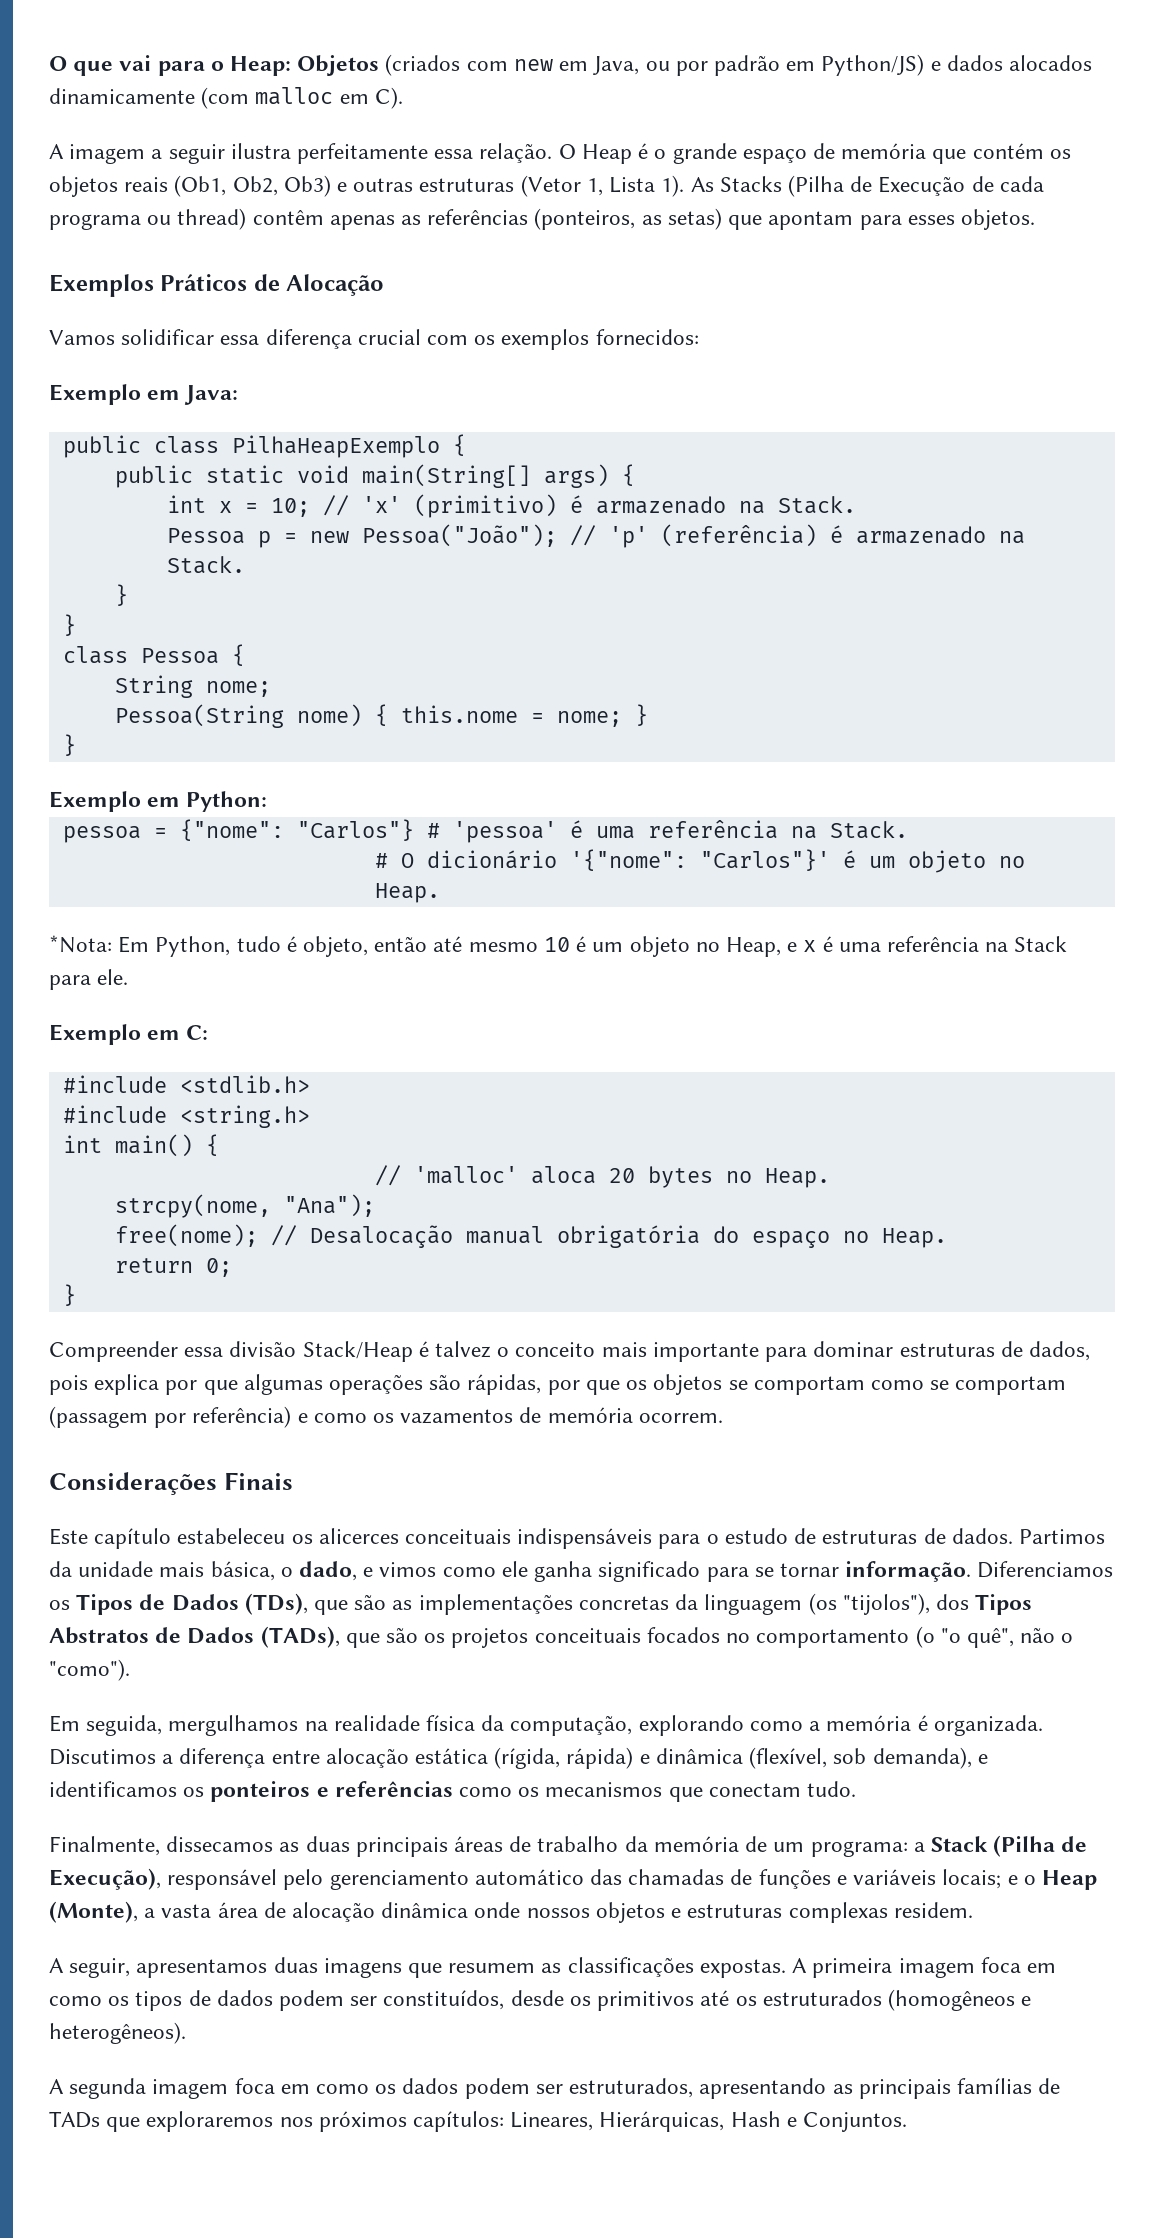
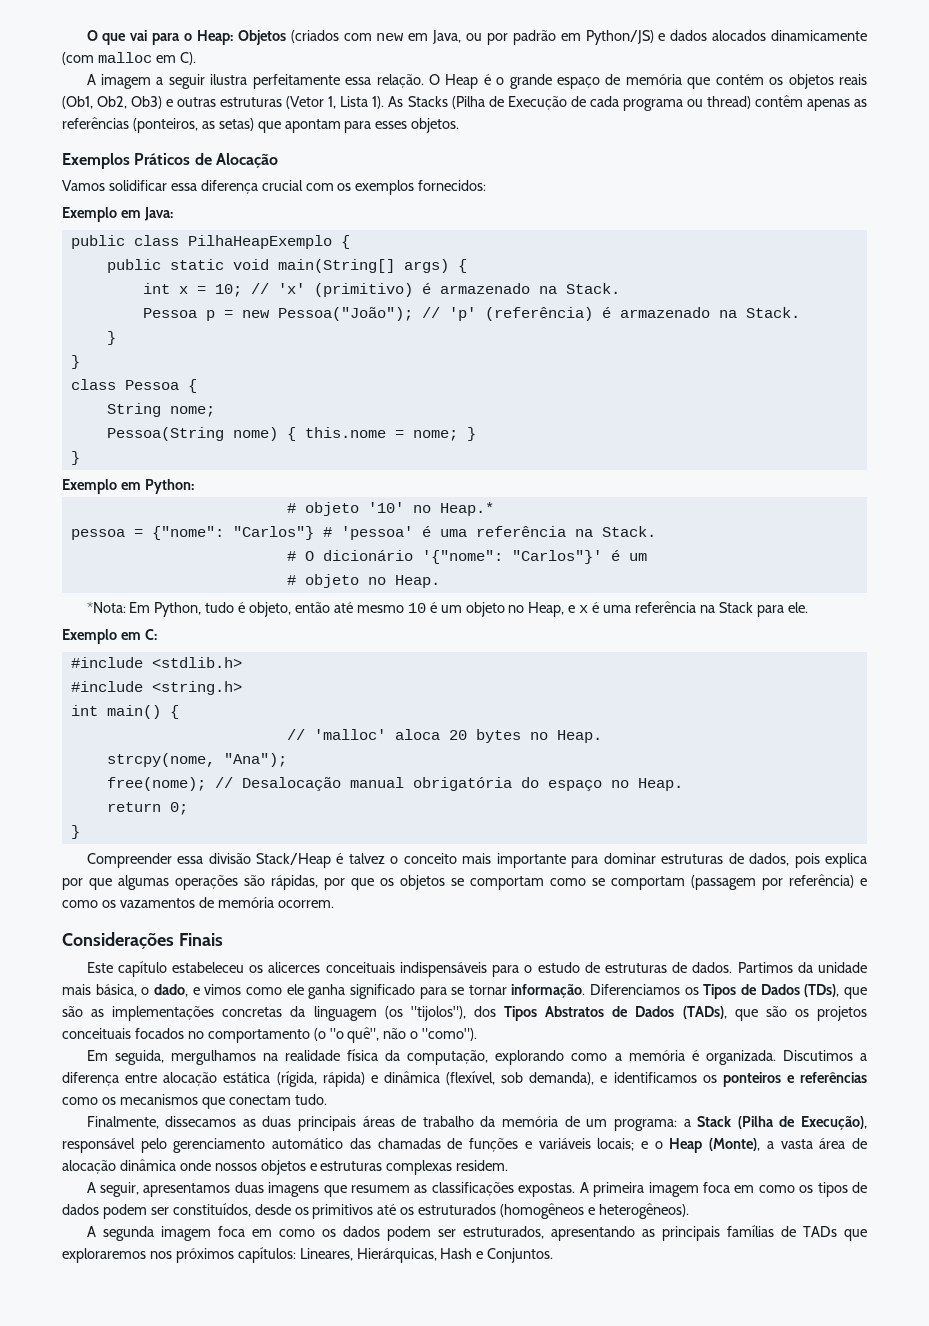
+ # objeto '10' no Heap.*
- # O dicionário '{"nome": "Carlos"}' é um objeto no Heap.
+ # O dicionário '{"nome": "Carlos"}' é um
+ # objeto no Heap.

